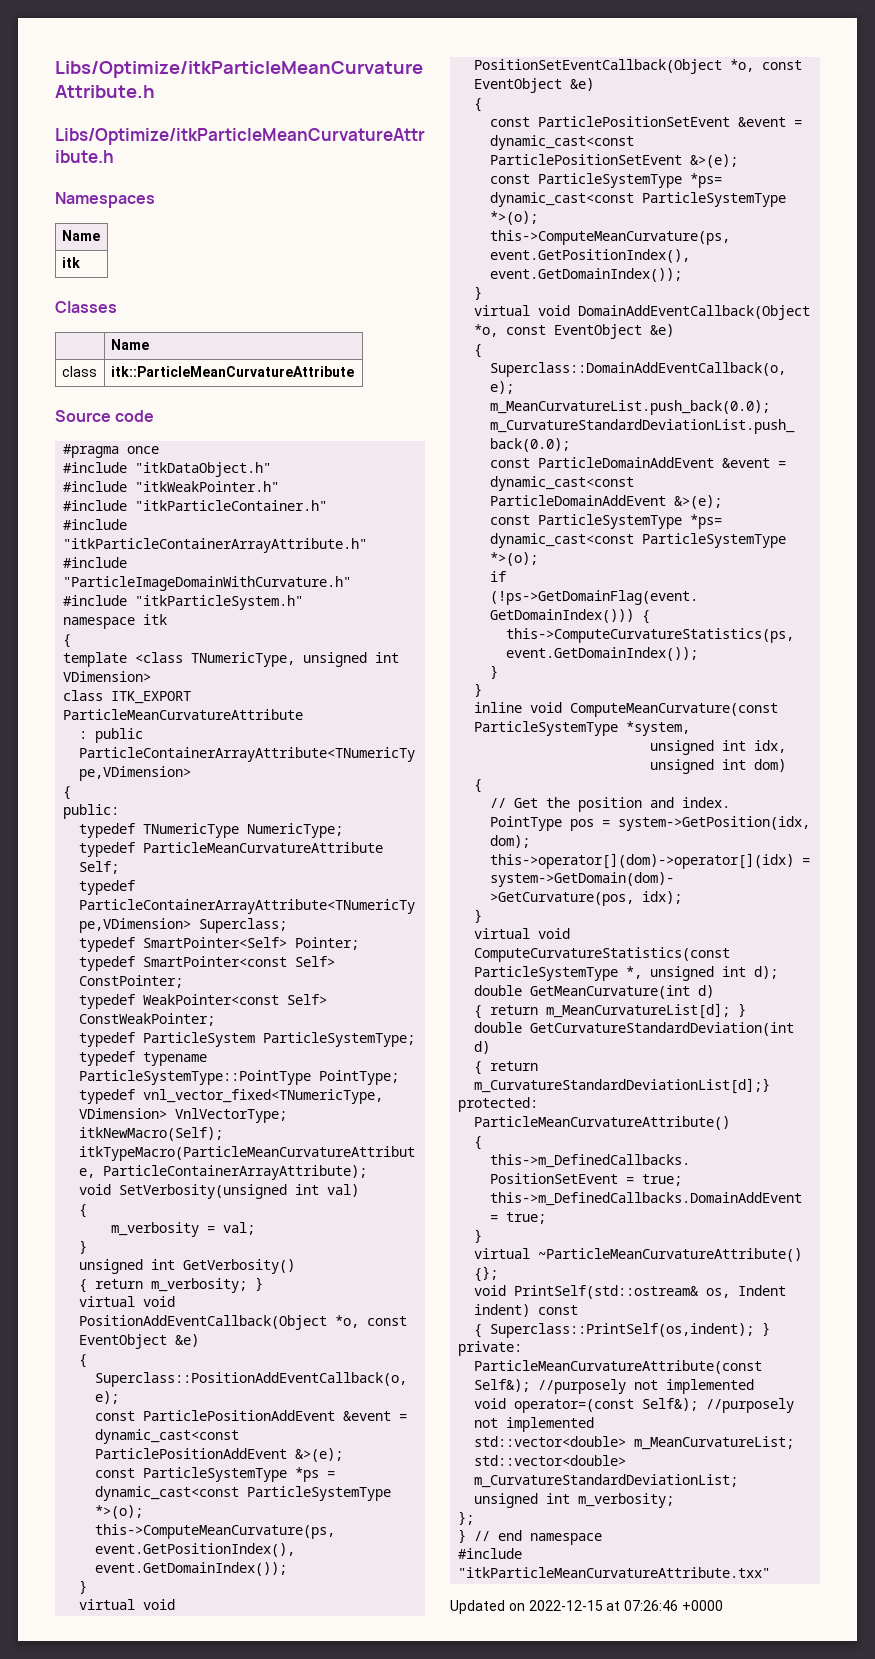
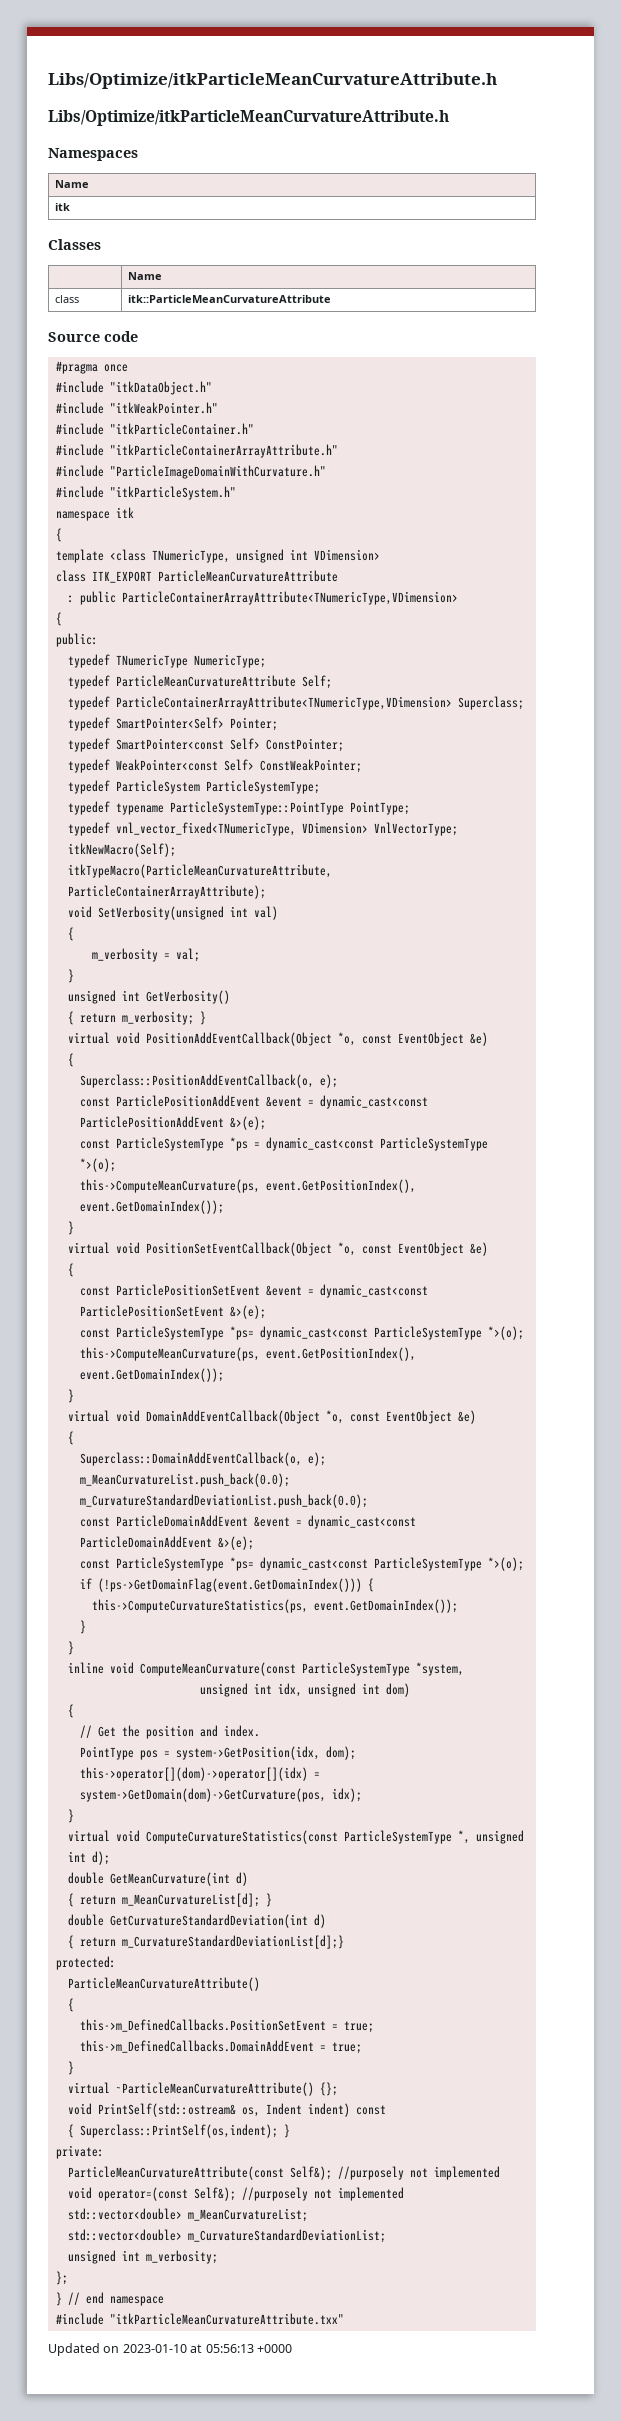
- Updated on 2022-12-15 at 07:26:46 +0000
+ Updated on 2023-01-10 at 05:56:13 +0000

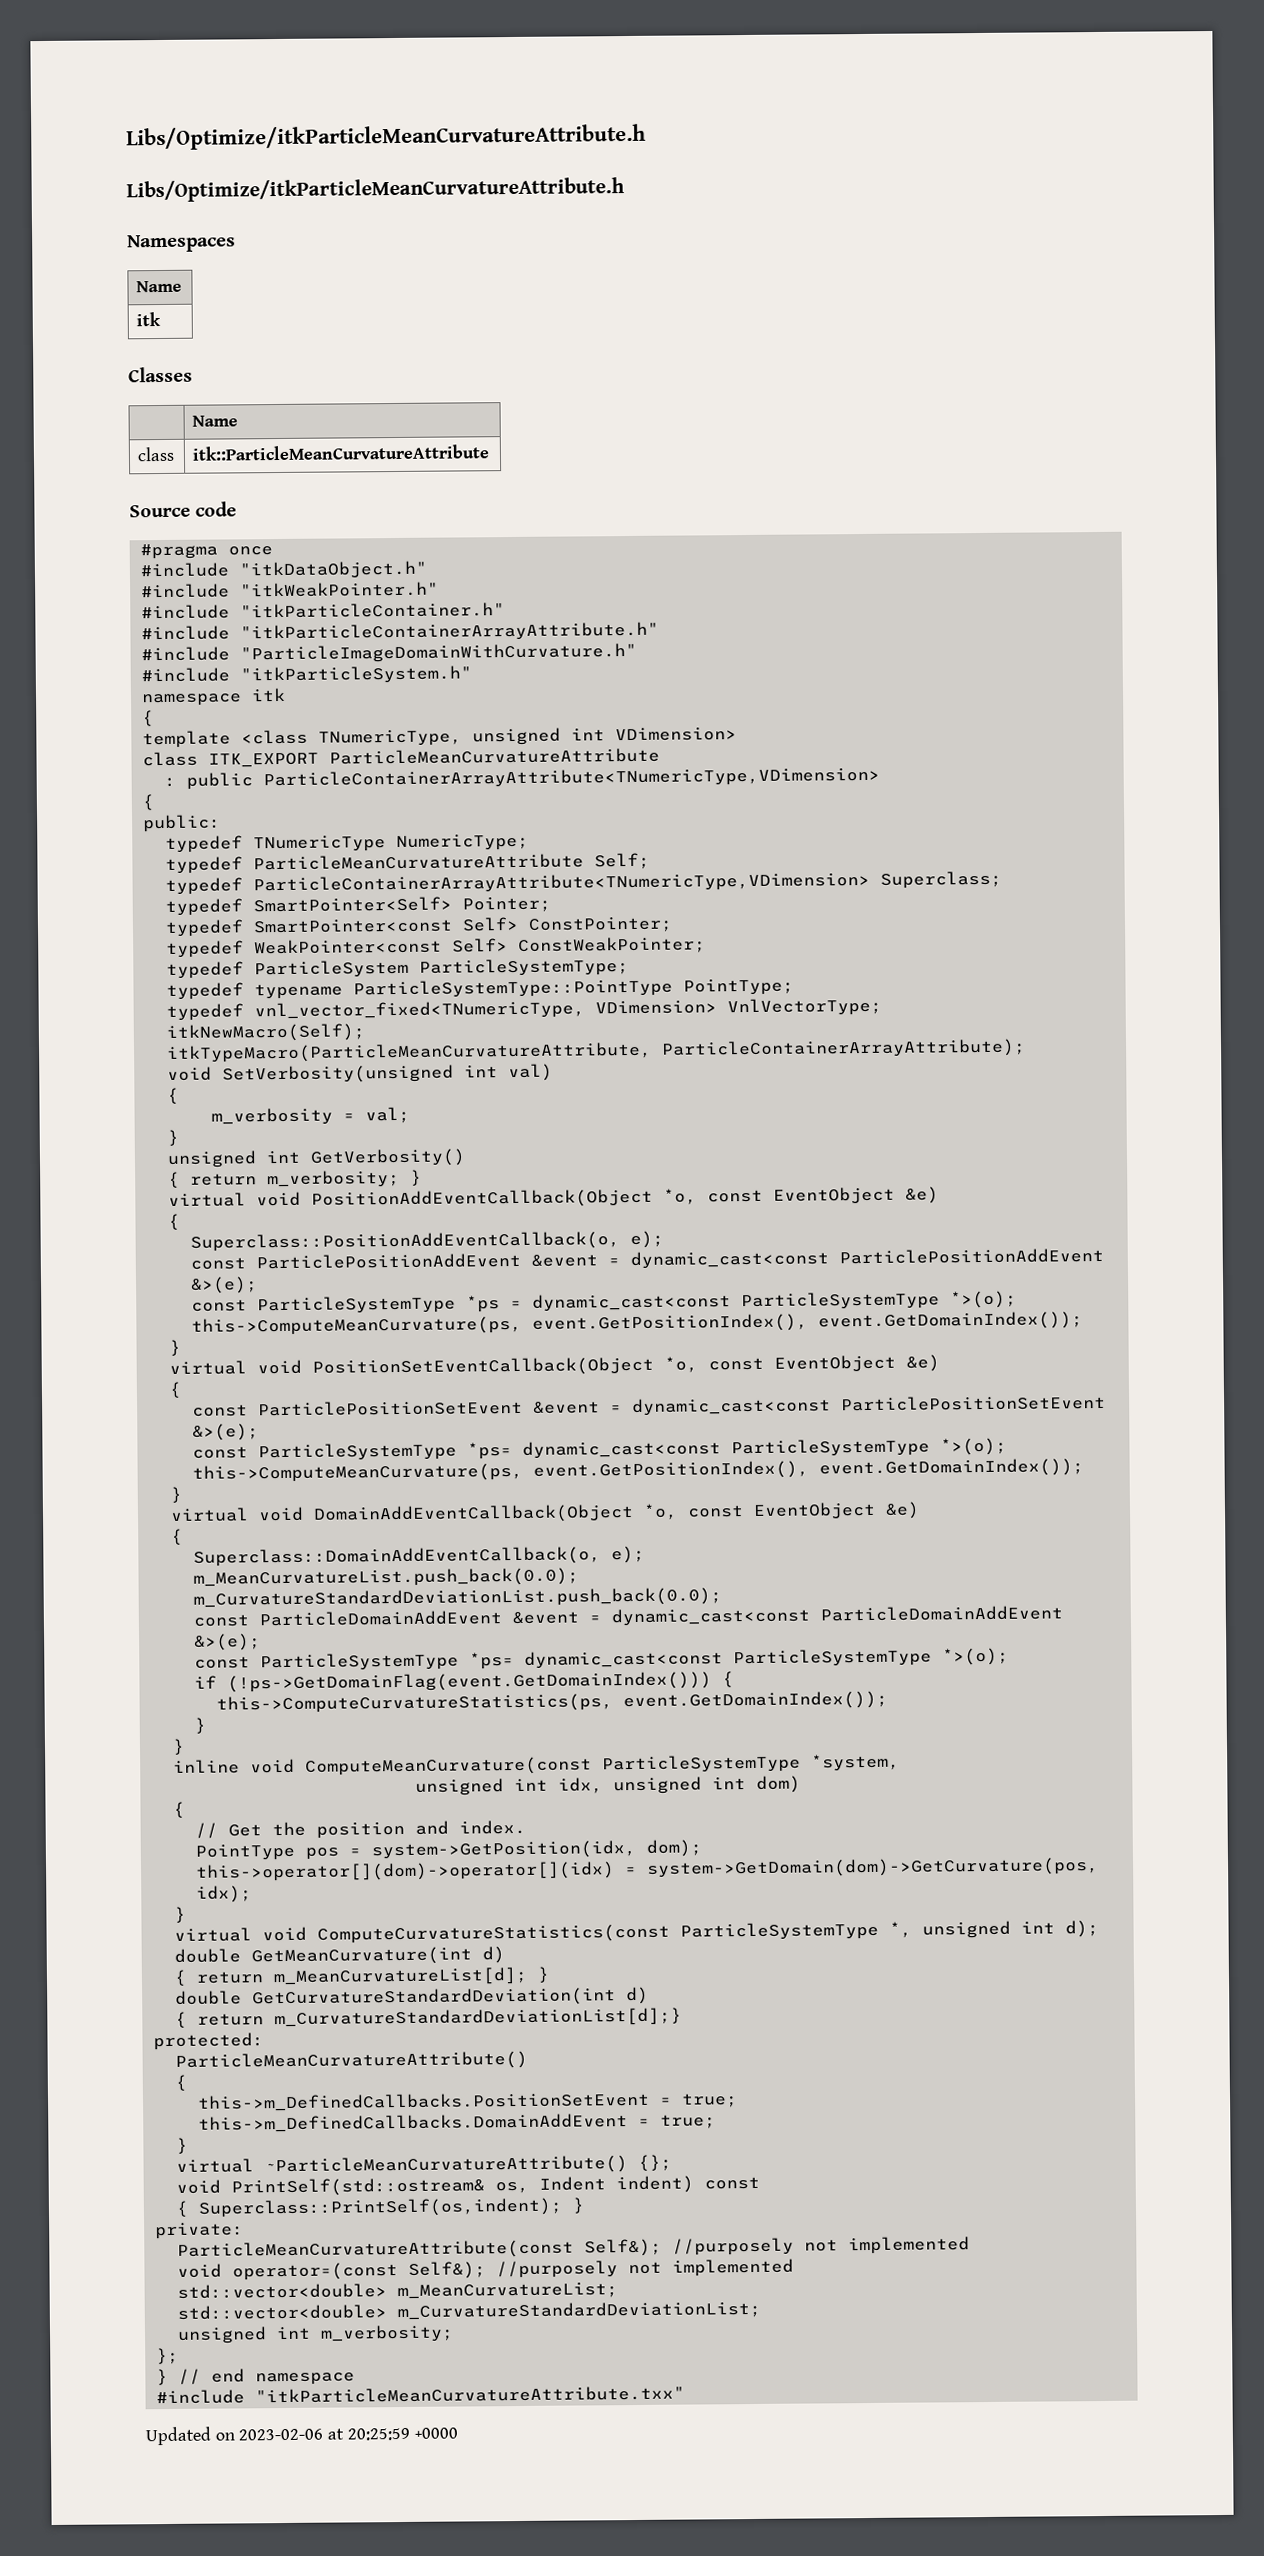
- Updated on 2023-01-10 at 05:56:13 +0000
+ Updated on 2023-02-06 at 20:25:59 +0000

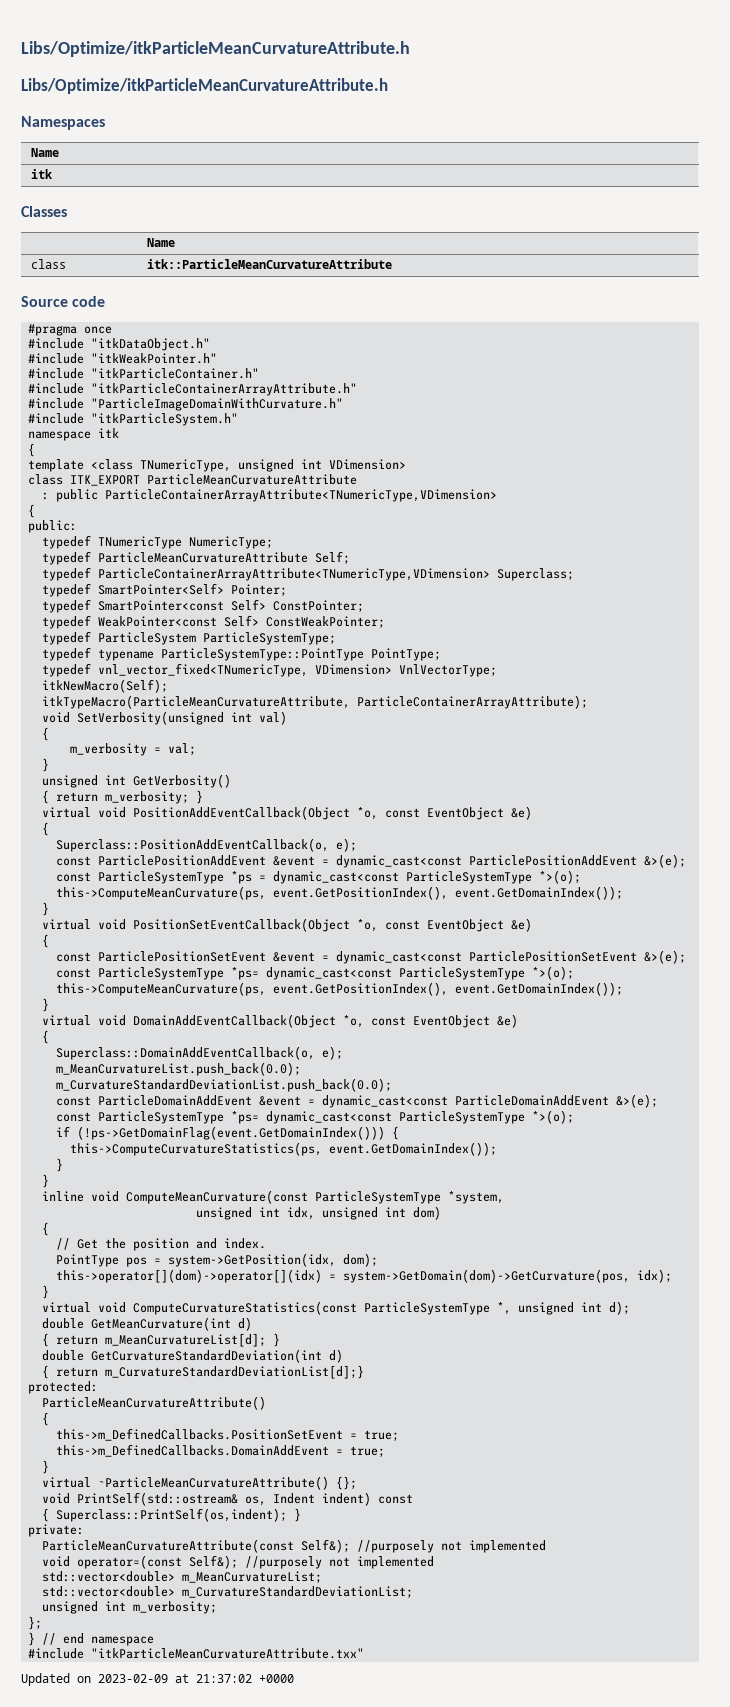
- Updated on 2023-02-06 at 20:25:59 +0000
+ Updated on 2023-02-09 at 21:37:02 +0000

